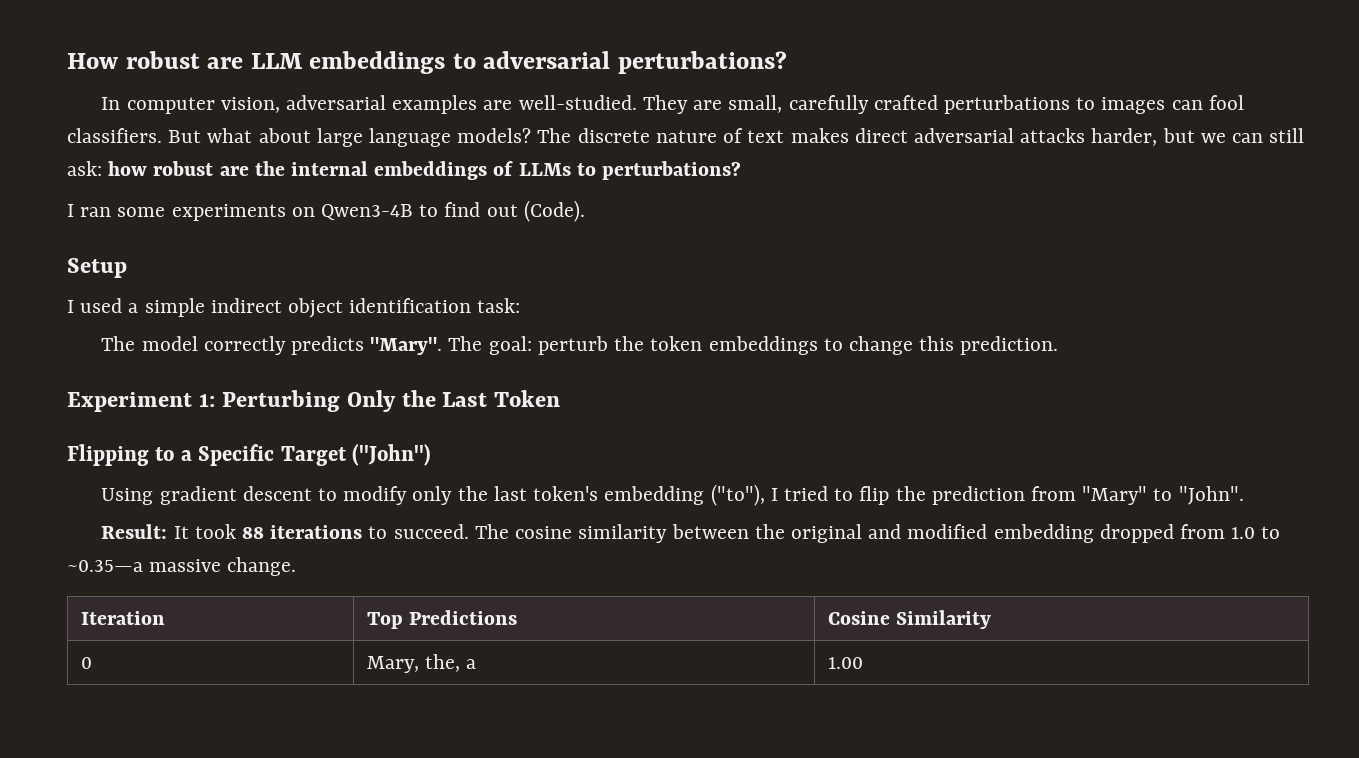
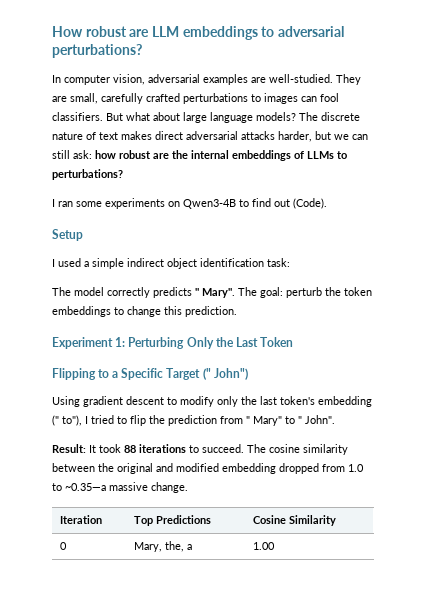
- The model correctly predicts "Mary".
+ The model correctly predicts " Mary".
- Flipping to a Specific Target ("John")
+ Flipping to a Specific Target (" John")
- Using gradient descent to modify only the last token's embedding ("to"), I tried to flip the prediction from "Mary" to "John".
+ Using gradient descent to modify only the last token's embedding (" to"), I tried to flip the prediction from " Mary" to " John".

